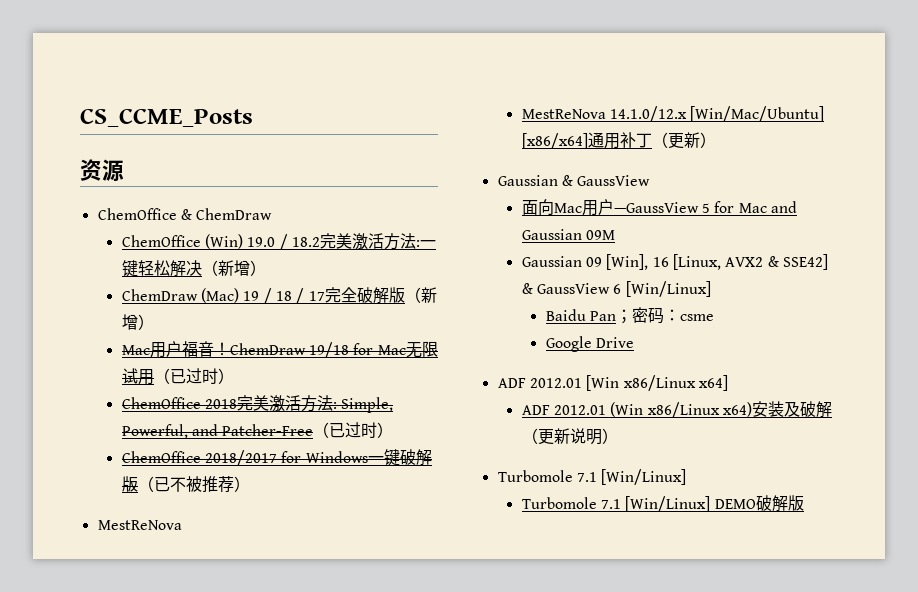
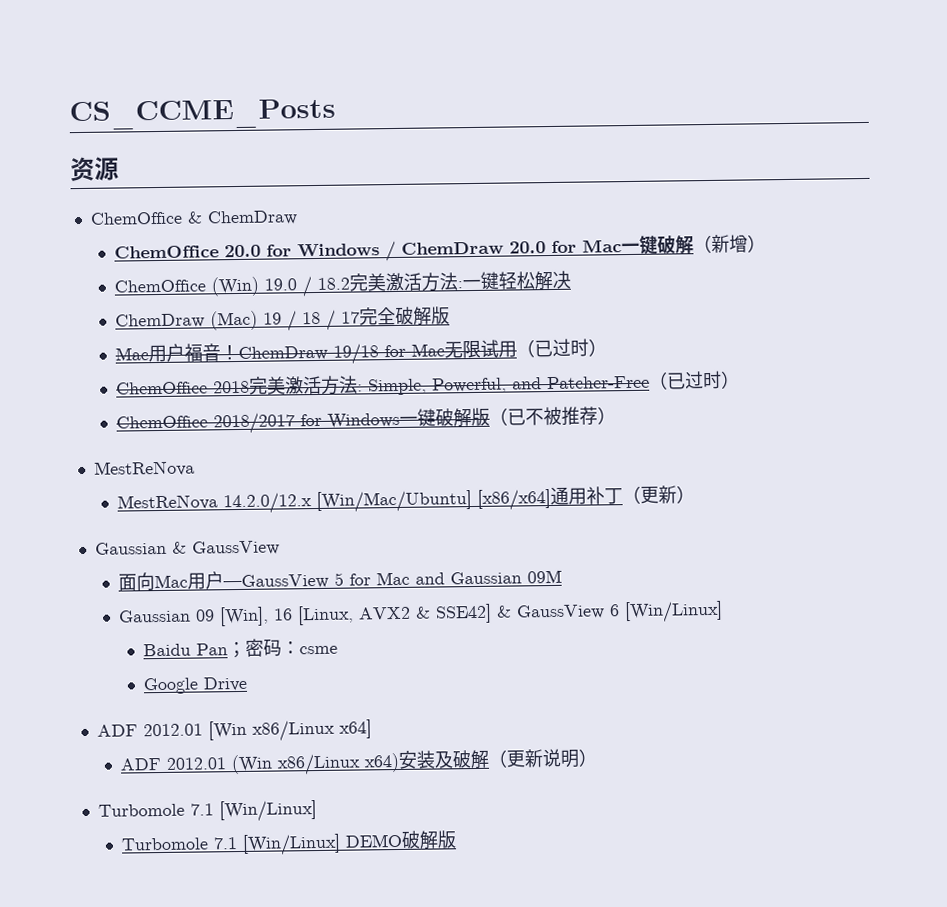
+ ChemOffice 20.0 for Windows / ChemDraw 20.0 for Mac一键破解（新增）
- ChemOffice (Win) 19.0 / 18.2完美激活方法:一键轻松解决（新增）
+ ChemOffice (Win) 19.0 / 18.2完美激活方法:一键轻松解决
- ChemDraw (Mac) 19 / 18 / 17完全破解版（新增）
+ ChemDraw (Mac) 19 / 18 / 17完全破解版
- MestReNova 14.1.0/12.x [Win/Mac/Ubuntu] [x86/x64]通用补丁（更新）
+ MestReNova 14.2.0/12.x [Win/Mac/Ubuntu] [x86/x64]通用补丁（更新）

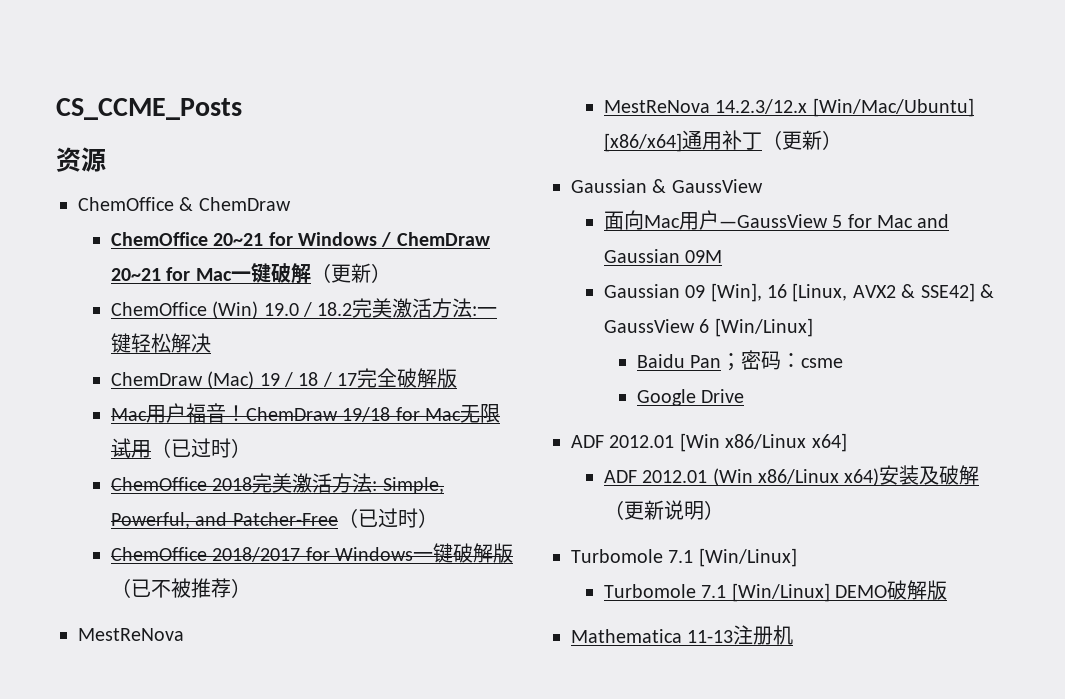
- ChemOffice 20.0 for Windows / ChemDraw 20.0 for Mac一键破解（新增）
+ ChemOffice 20~21 for Windows / ChemDraw 20~21 for Mac一键破解（更新）
- MestReNova 14.2.0/12.x [Win/Mac/Ubuntu] [x86/x64]通用补丁（更新）
+ MestReNova 14.2.3/12.x [Win/Mac/Ubuntu] [x86/x64]通用补丁（更新）
+ Mathematica 11-13注册机

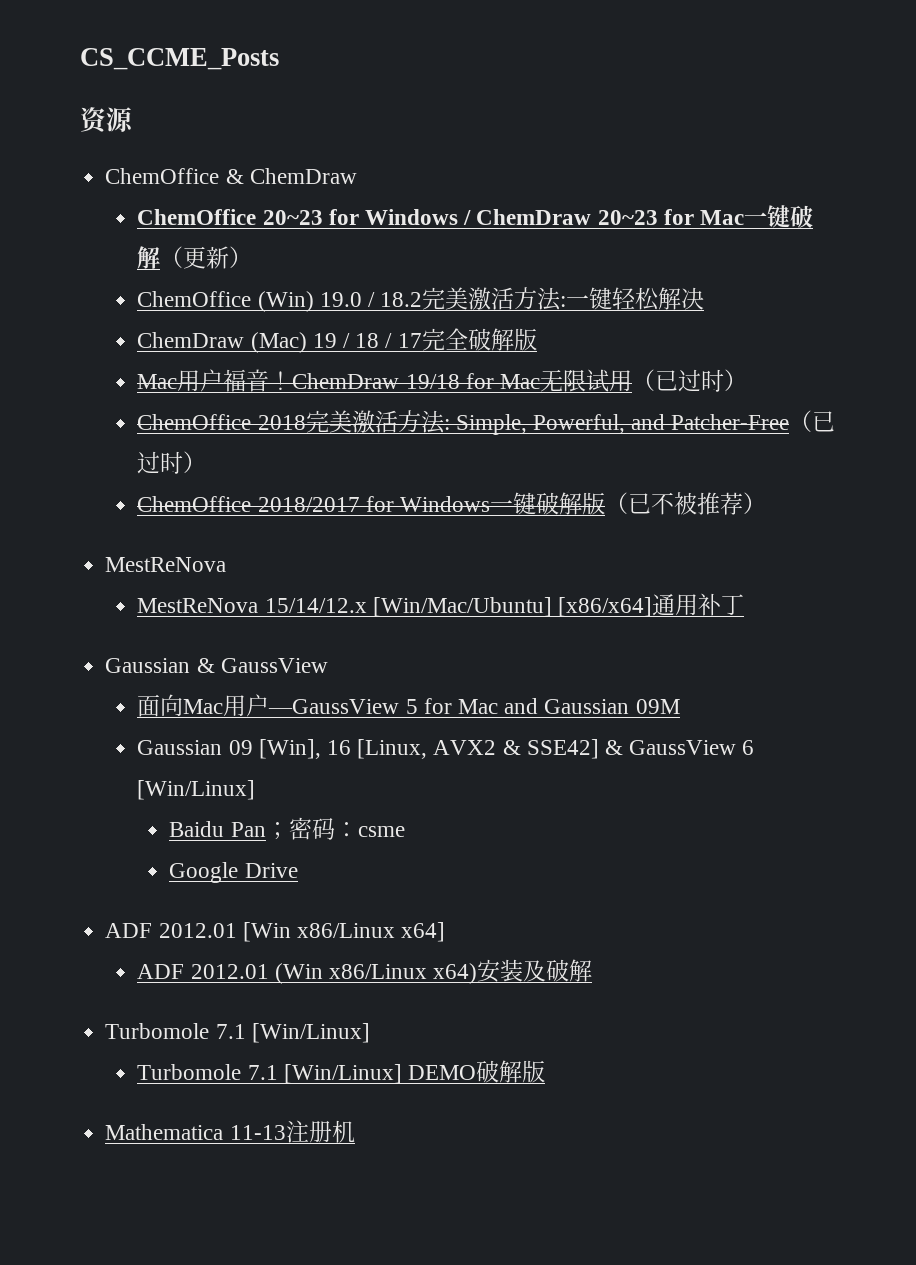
- ChemOffice 20~21 for Windows / ChemDraw 20~21 for Mac一键破解（更新）
+ ChemOffice 20~23 for Windows / ChemDraw 20~23 for Mac一键破解（更新）
- MestReNova 14.2.3/12.x [Win/Mac/Ubuntu] [x86/x64]通用补丁（更新）
+ MestReNova 15/14/12.x [Win/Mac/Ubuntu] [x86/x64]通用补丁
- ADF 2012.01 (Win x86/Linux x64)安装及破解（更新说明）
+ ADF 2012.01 (Win x86/Linux x64)安装及破解

